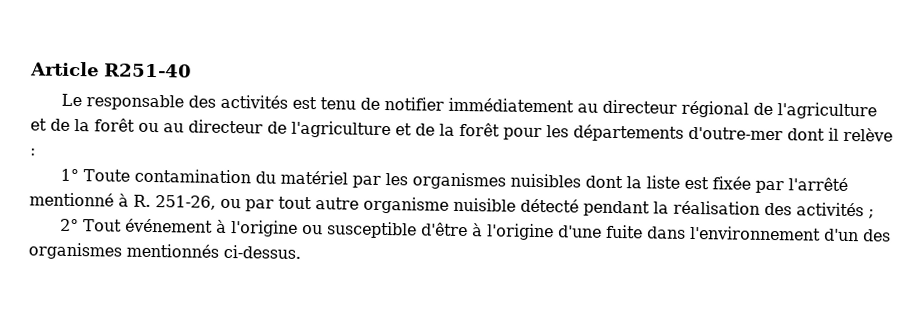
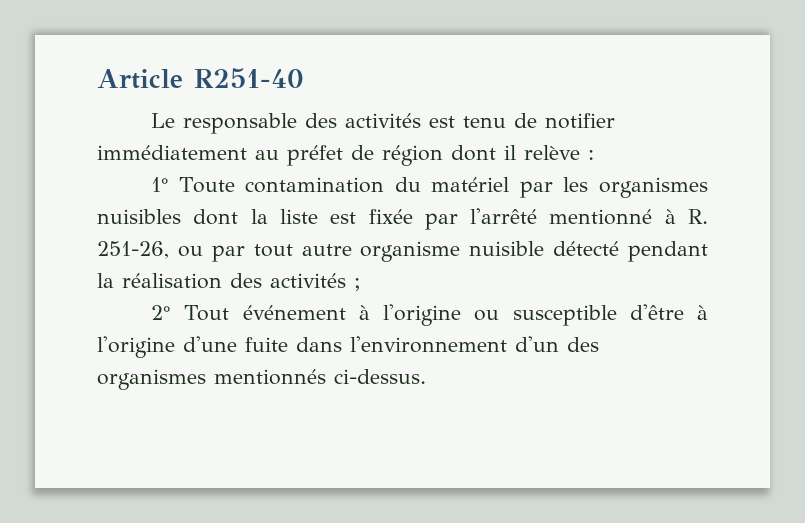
- Le responsable des activités est tenu de notifier immédiatement au directeur régional de l'agriculture et de la forêt ou au directeur de l'agriculture et de la forêt pour les départements d'outre-mer dont il relève :
+ Le responsable des activités est tenu de notifier immédiatement au préfet de région dont il relève :

